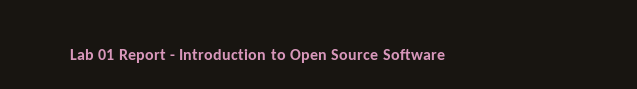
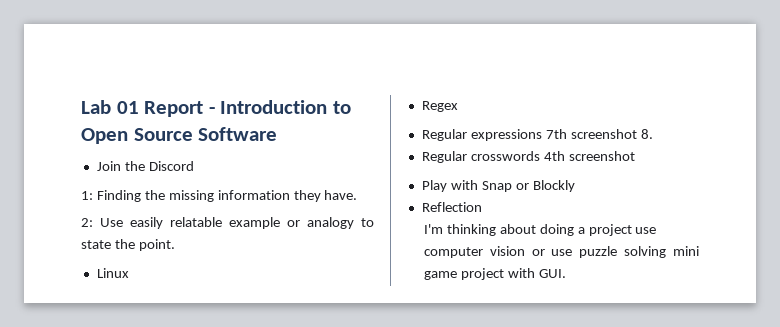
+ Join the Discord
+ 1: Finding the missing information they have.
+ 2: Use easily relatable example or analogy to state the point.
+ Linux
+ Regex
+ Regular expressions 7th screenshot 8.
+ Regular crosswords 4th screenshot
+ Play with Snap or Blockly
+ Reflection
+ I'm thinking about doing a project use computer vision or use puzzle solving mini game project with GUI.

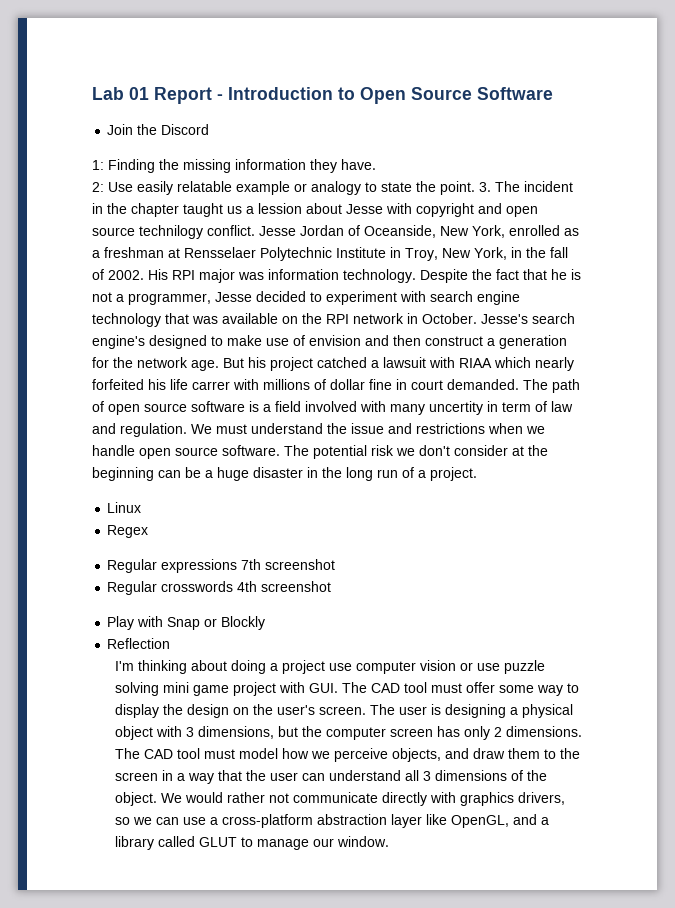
+ 3. The incident in the chapter taught us a lession about Jesse with copyright and open source technilogy conflict. Jesse Jordan of Oceanside, New York, enrolled as a freshman at Rensselaer Polytechnic Institute in Troy, New York, in the fall of 2002. His RPI major was information technology. Despite the fact that he is not a programmer, Jesse decided to experiment with search engine technology that was available on the RPI network in October. Jesse's search engine's designed to make use of envision and then construct a generation for the network age. But his project catched a lawsuit with RIAA which nearly forfeited his life carrer with millions of dollar fine in court demanded. The path of open source software is a field involved with many uncertity in term of law and regulation. We must understand the issue and restrictions when we handle open source software. The potential risk we don't consider at the beginning can be a huge disaster in the long run of a project.
- Regular expressions 7th screenshot 8.
+ Regular expressions 7th screenshot
- I'm thinking about doing a project use computer vision or use puzzle solving mini game project with GUI.
+ I'm thinking about doing a project use computer vision or use puzzle solving mini game project with GUI. The CAD tool must offer some way to display the design on the user's screen. The user is designing a physical object with 3 dimensions, but the computer screen has only 2 dimensions. The CAD tool must model how we perceive objects, and draw them to the screen in a way that the user can understand all 3 dimensions of the object. We would rather not communicate directly with graphics drivers, so we can use a cross-platform abstraction layer like OpenGL, and a library called GLUT to manage our window.

